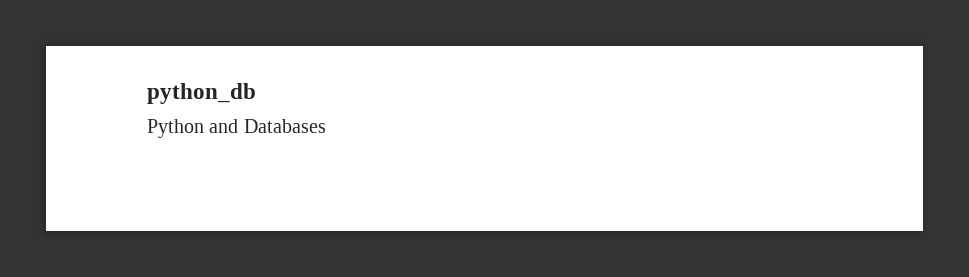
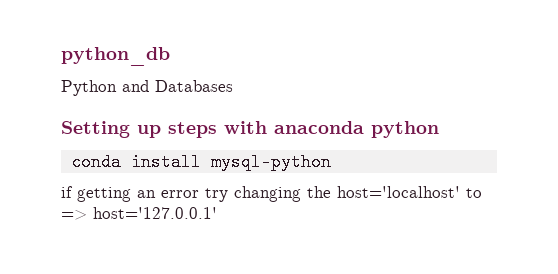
+ Setting up steps with anaconda python
+ conda install mysql-python
+ if getting an error try changing the host='localhost' to => host='127.0.0.1'

